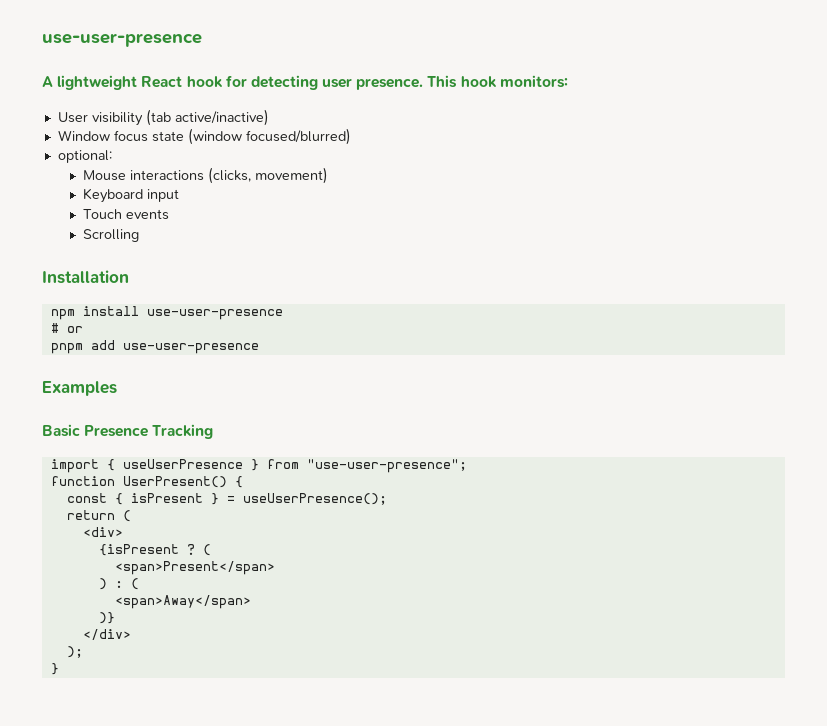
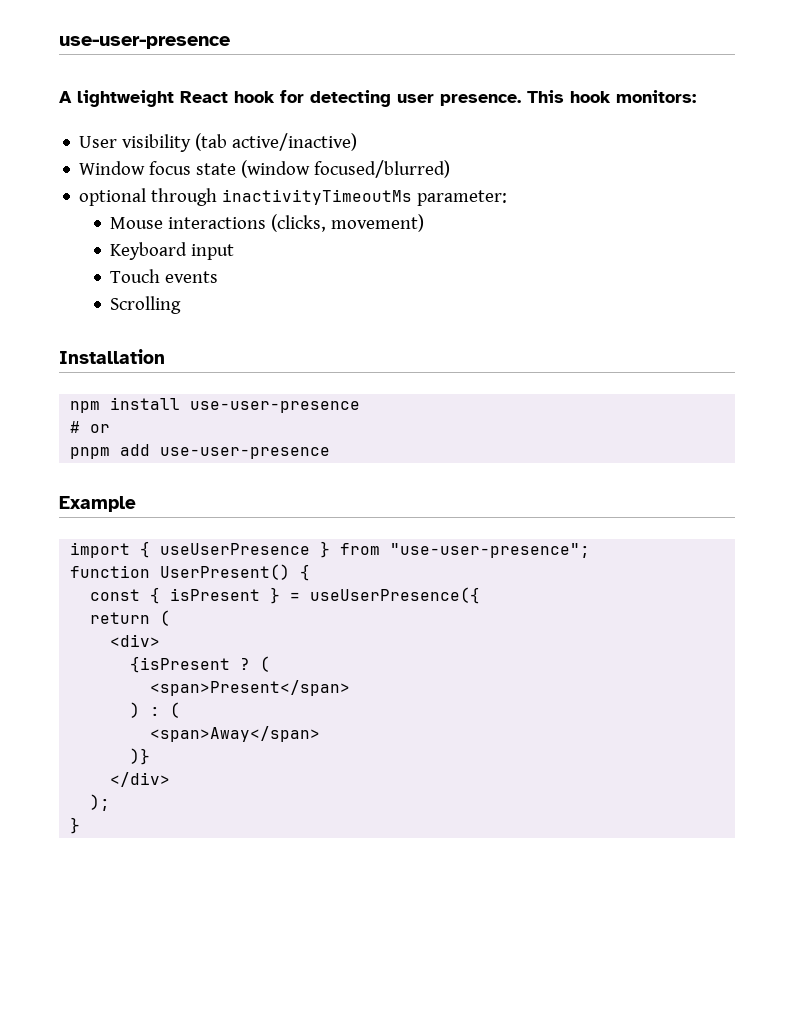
- optional:
+ optional through inactivityTimeoutMs parameter:
- Examples
- Basic Presence Tracking
+ Example
- const { isPresent } = useUserPresence();
+ const { isPresent } = useUserPresence({

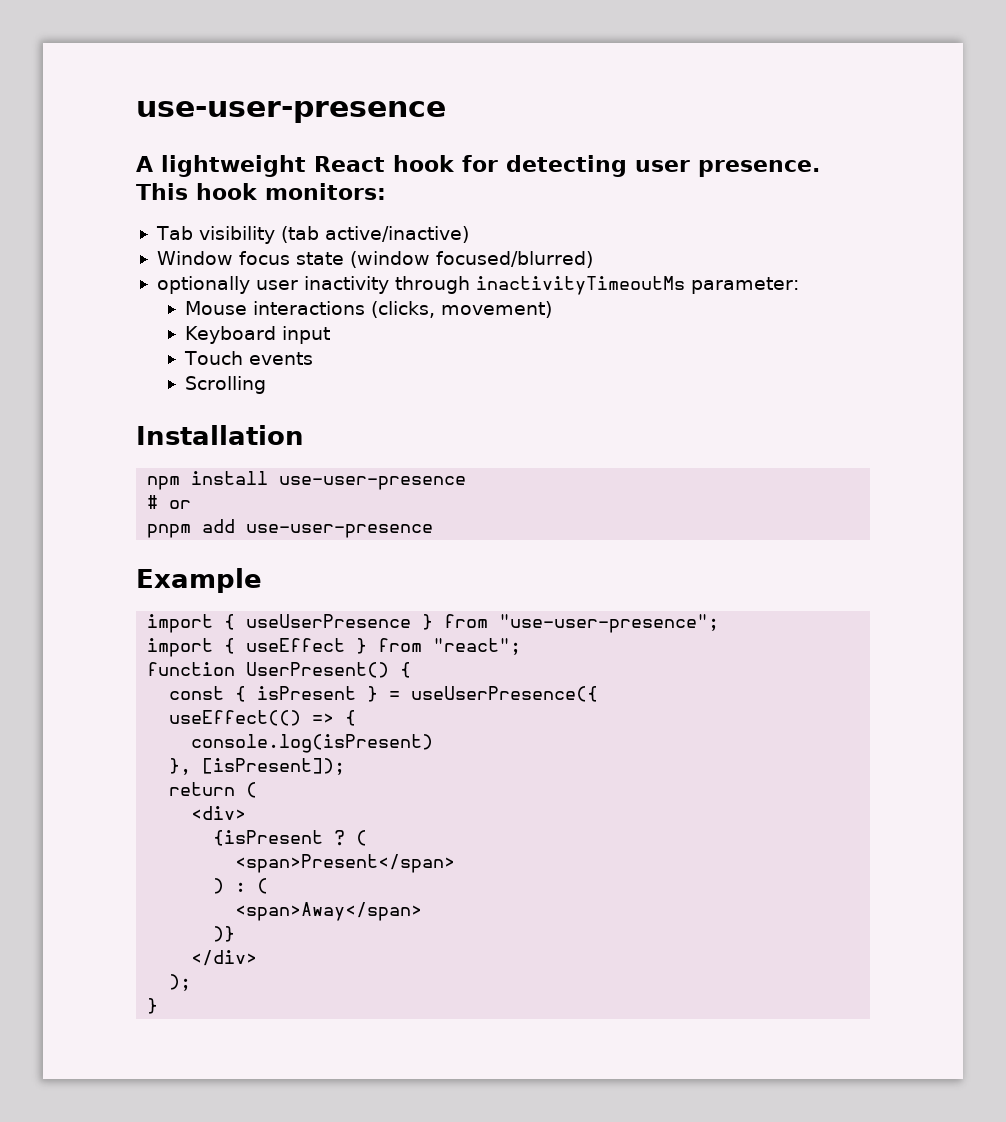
- User visibility (tab active/inactive)
+ Tab visibility (tab active/inactive)
- optional through inactivityTimeoutMs parameter:
+ optionally user inactivity through inactivityTimeoutMs parameter:
+ import { useEffect } from "react";
+ useEffect(() => {
+ console.log(isPresent)
+ }, [isPresent]);

